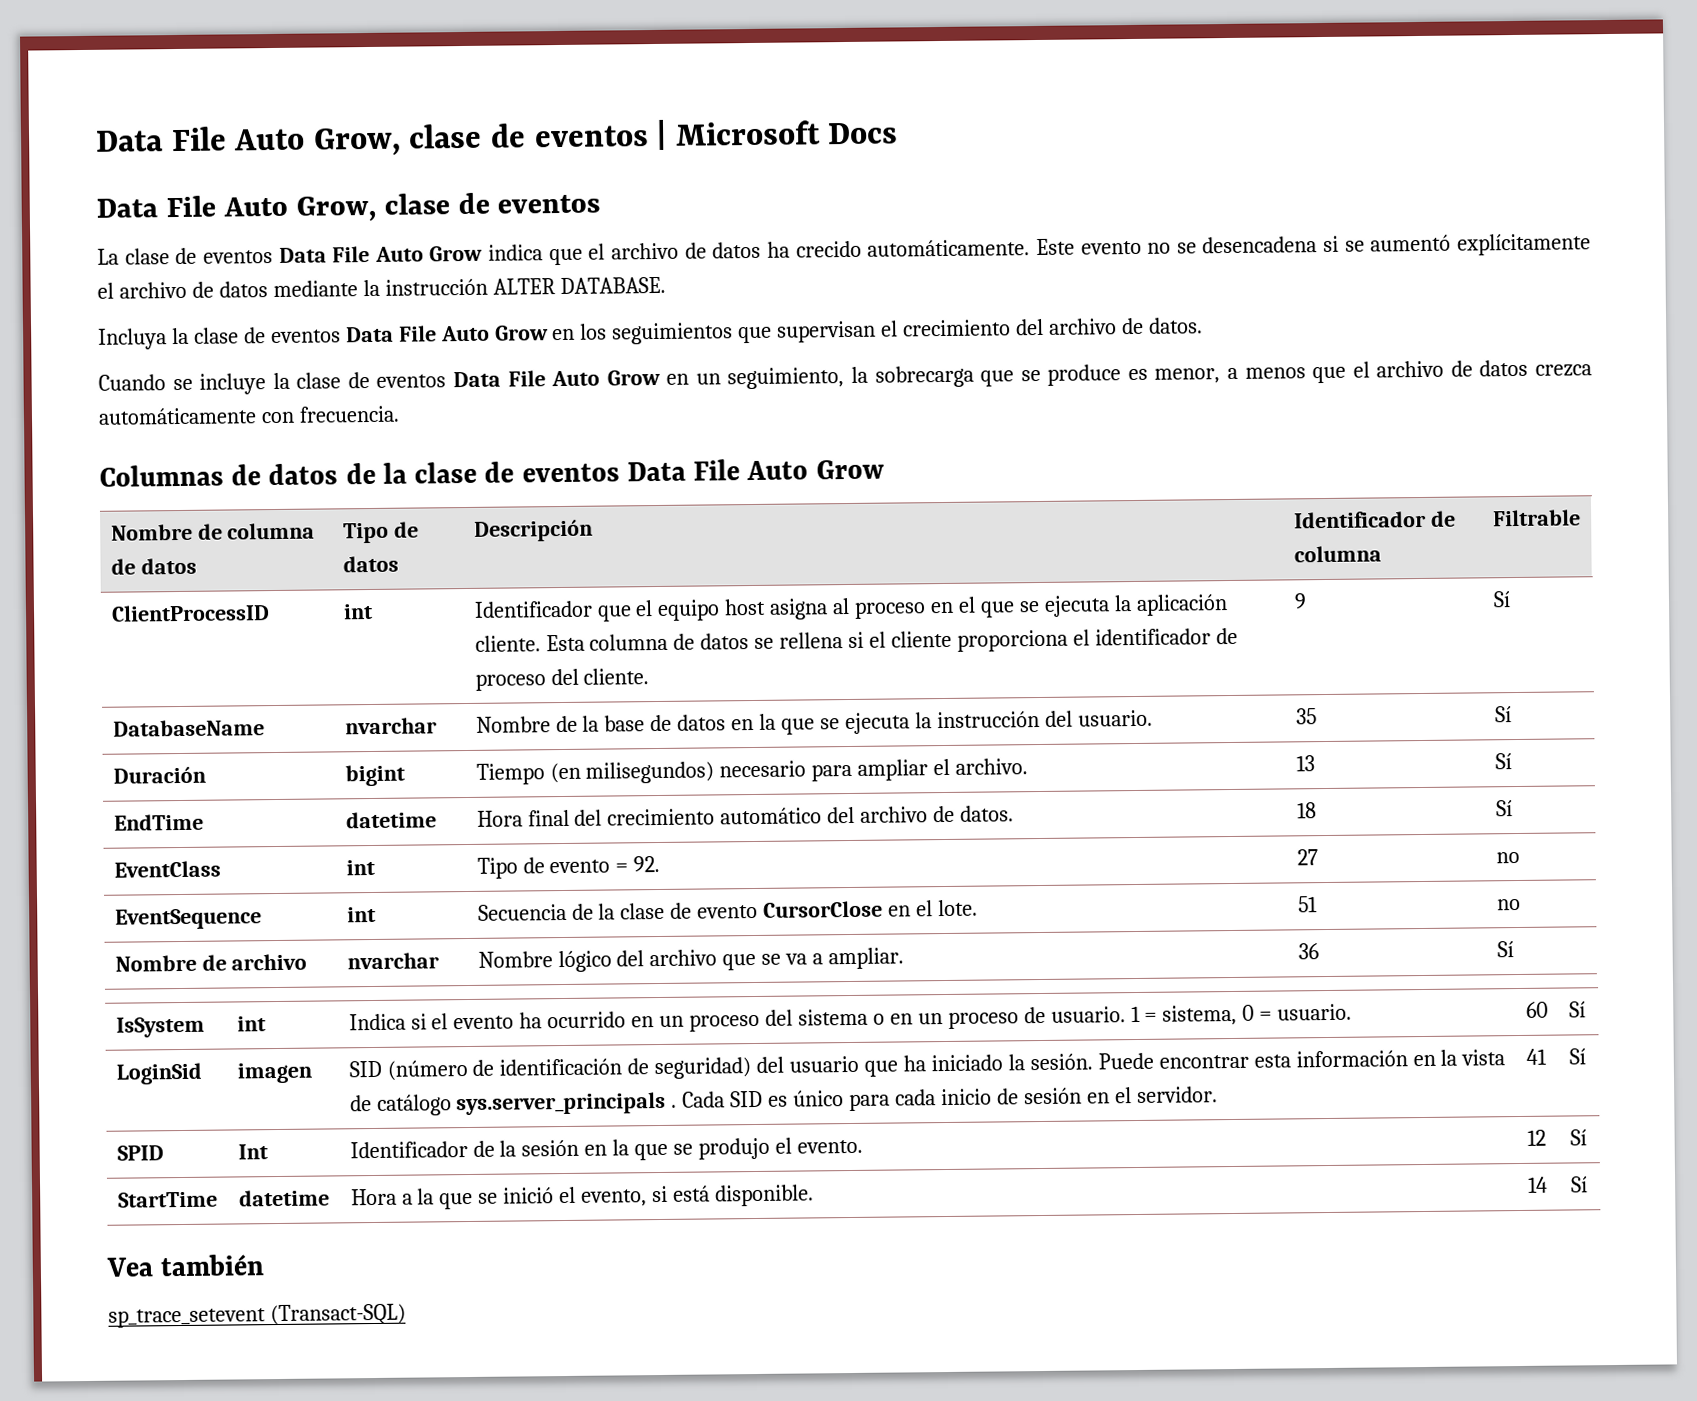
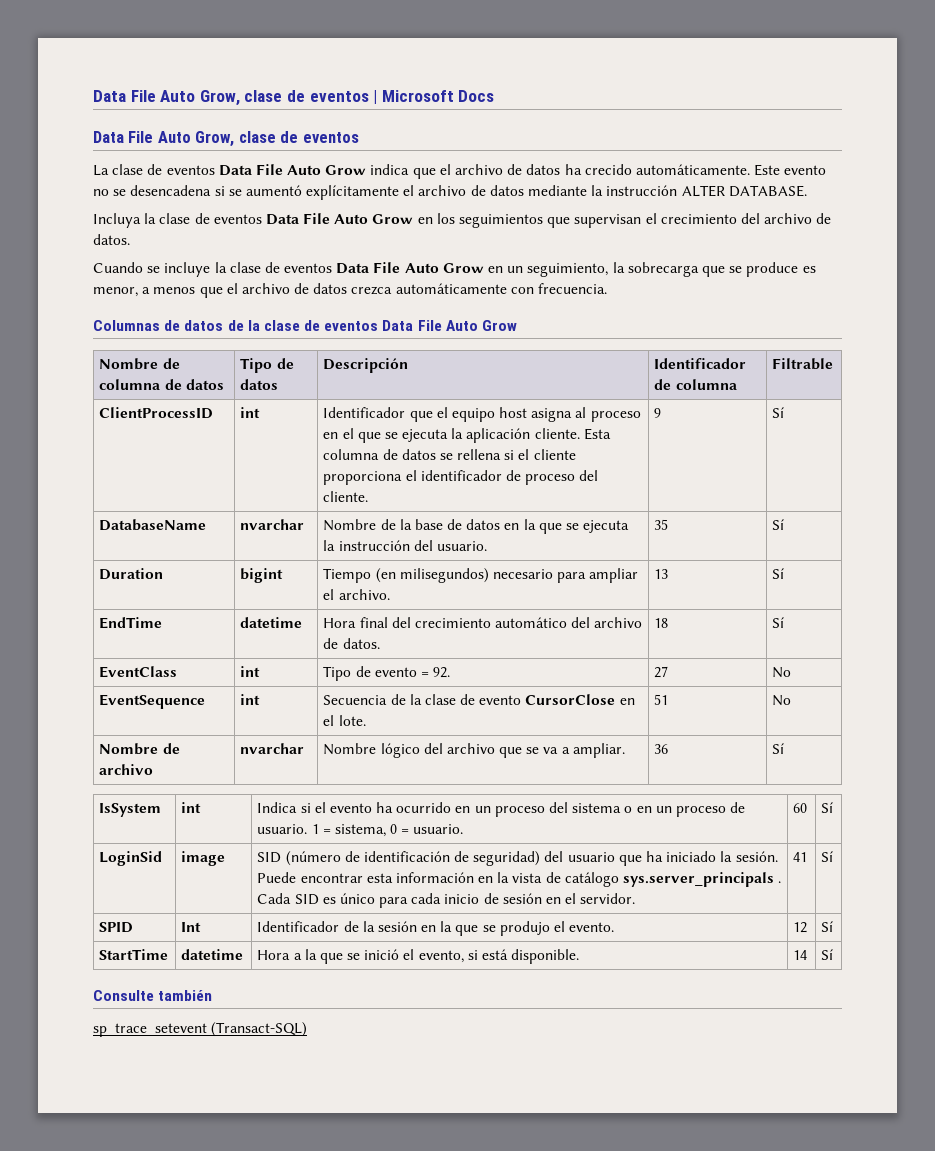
- Duración | bigint | Tiempo (en milisegundos) necesario para ampliar el archivo. | 13 | Sí
+ Duration | bigint | Tiempo (en milisegundos) necesario para ampliar el archivo. | 13 | Sí
- EventClass | int | Tipo de evento = 92. | 27 | no
+ EventClass | int | Tipo de evento = 92. | 27 | No
- EventSequence | int | Secuencia de la clase de evento CursorClose en el lote. | 51 | no
+ EventSequence | int | Secuencia de la clase de evento CursorClose en el lote. | 51 | No
- LoginSid | imagen | SID (número de identificación de seguridad) del usuario que ha iniciado la sesión. Puede encontrar esta información en la vista de catálogo sys.server_principals . Cada SID es único para cada inicio de sesión en el servidor. | 41 | Sí
+ LoginSid | image | SID (número de identificación de seguridad) del usuario que ha iniciado la sesión. Puede encontrar esta información en la vista de catálogo sys.server_principals . Cada SID es único para cada inicio de sesión en el servidor. | 41 | Sí
- Vea también
+ Consulte también

